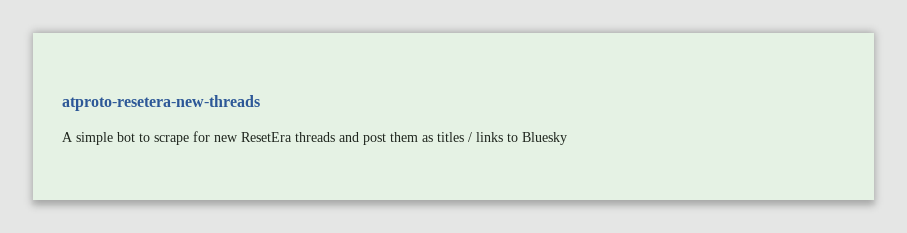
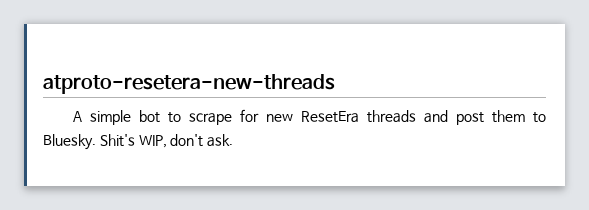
- A simple bot to scrape for new ResetEra threads and post them as titles / links to Bluesky
+ A simple bot to scrape for new ResetEra threads and post them to Bluesky. Shit's WIP, don't ask.

